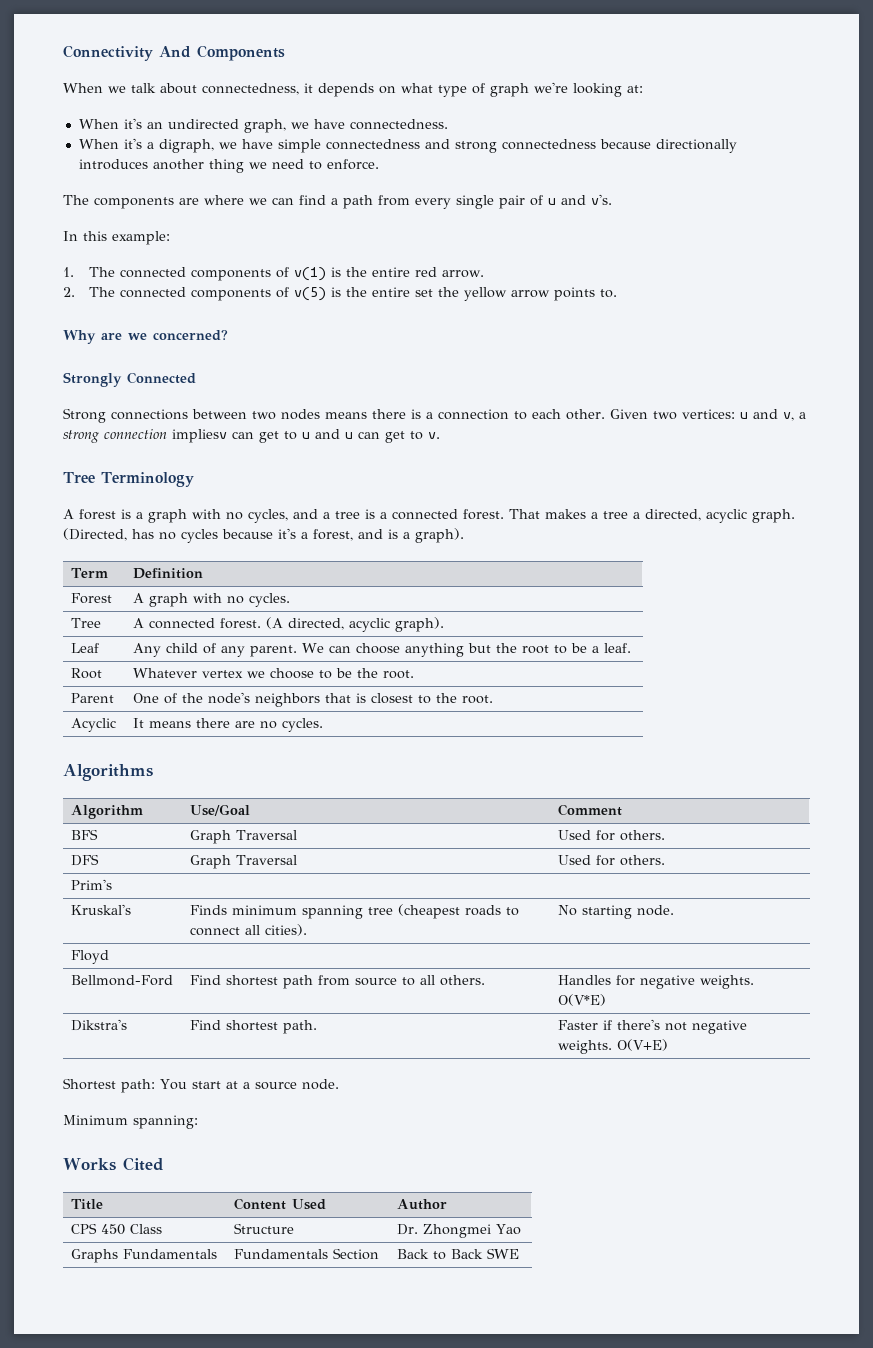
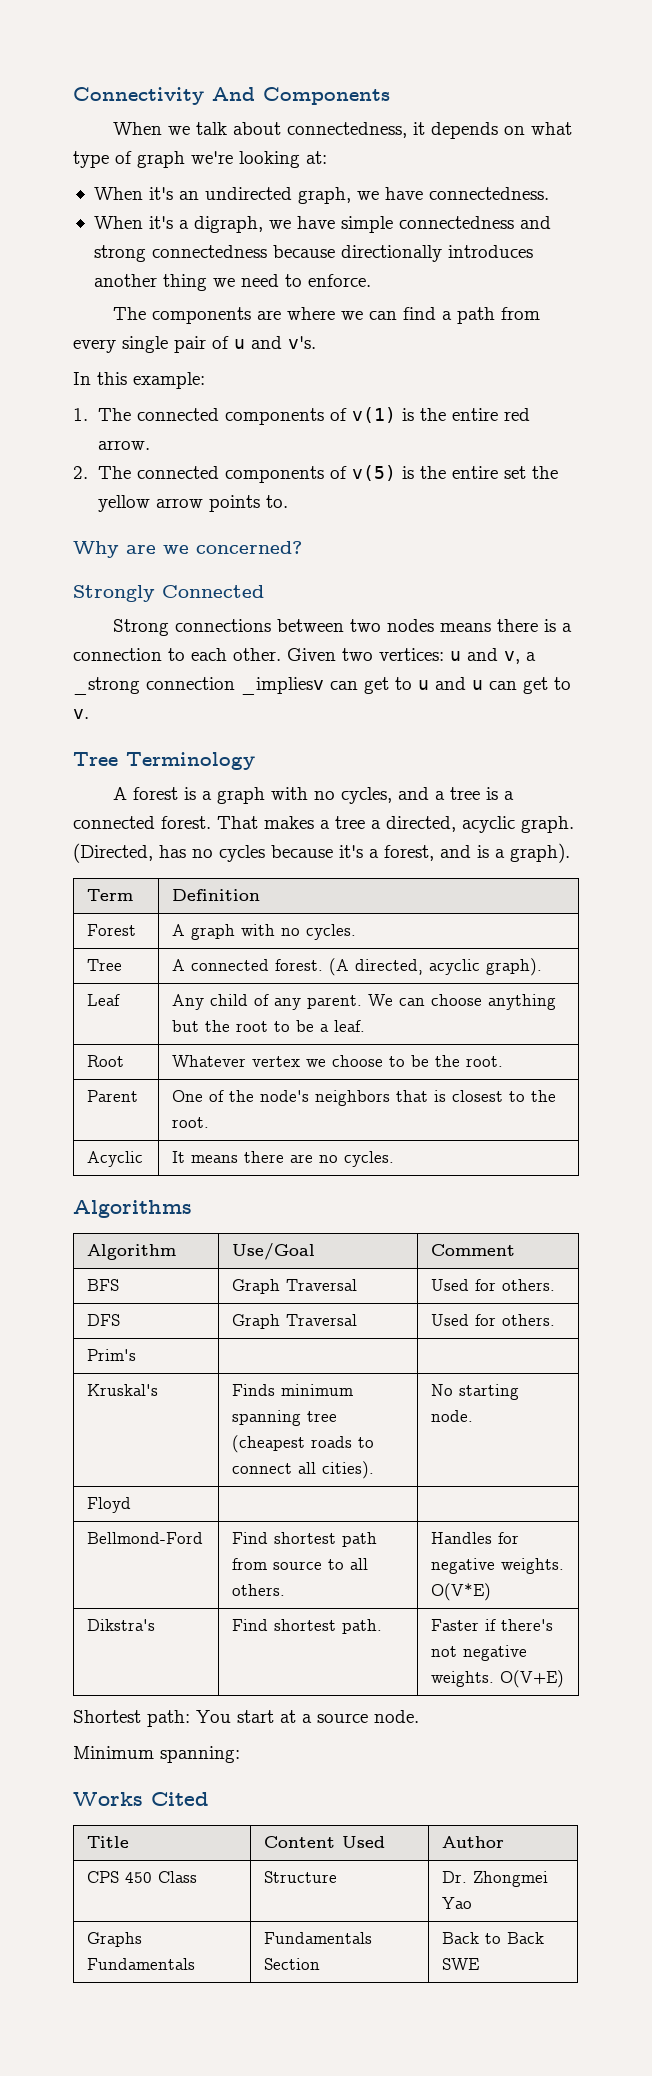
- Given two vertices: u and v, a strong connection impliesv can get to u and u can get to v.
+ Given two vertices: u and v, a _strong connection _impliesv can get to u and u can get to v.

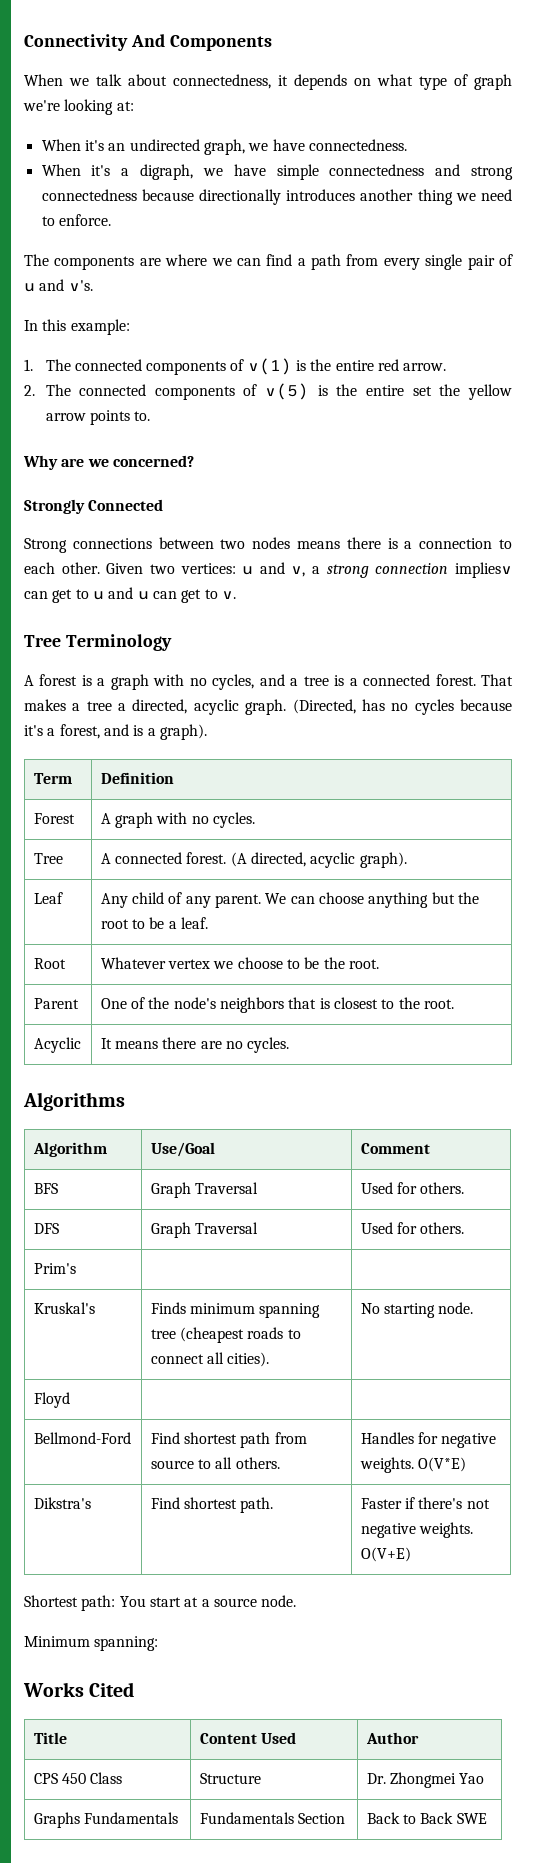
- Given two vertices: u and v, a _strong connection _impliesv can get to u and u can get to v.
+ Given two vertices: u and v, a strong connection impliesv can get to u and u can get to v.

